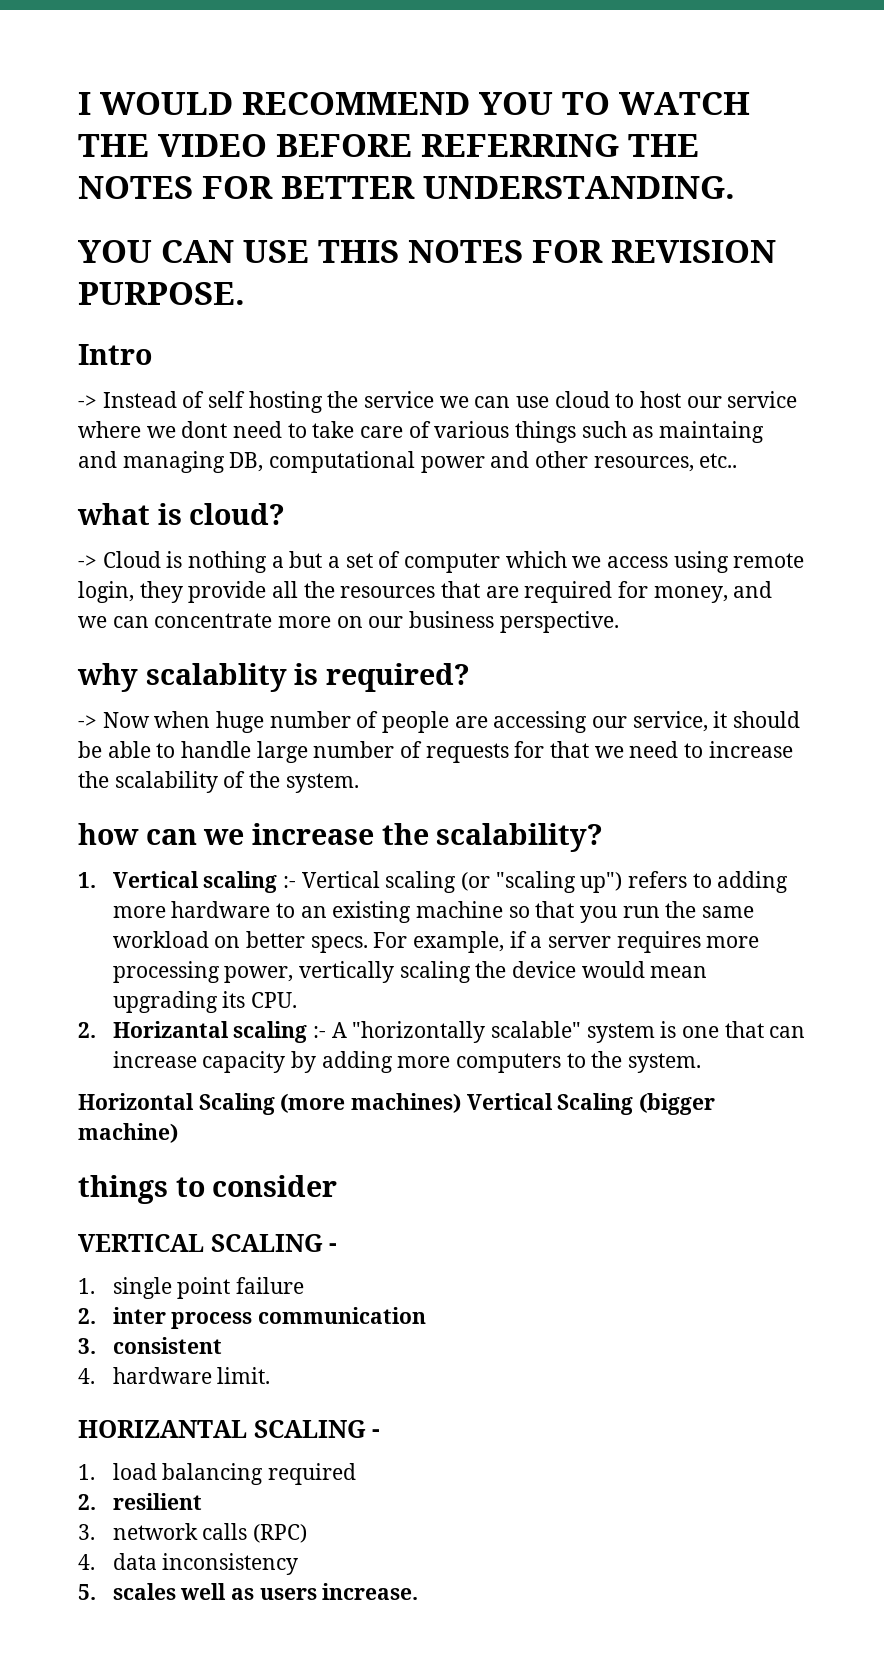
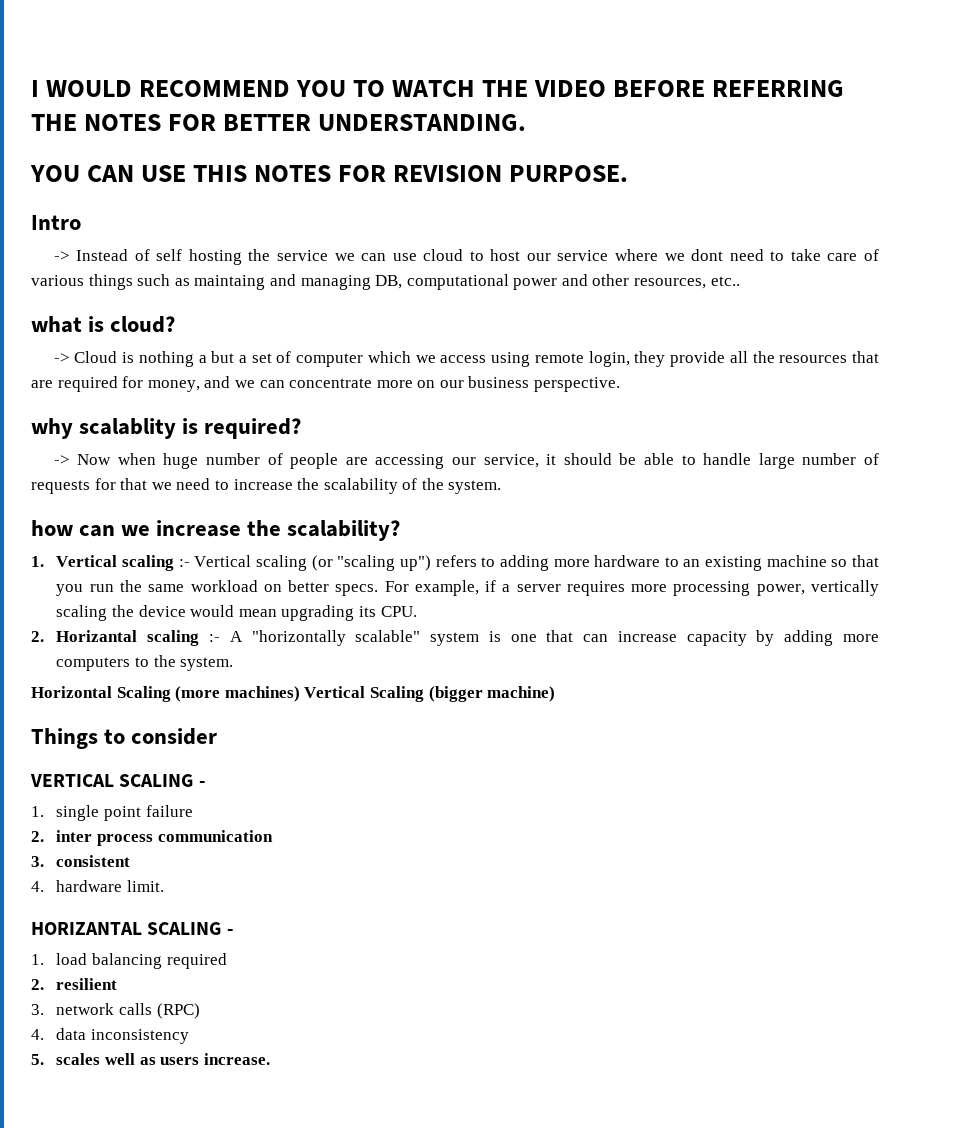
- things to consider
+ Things to consider

